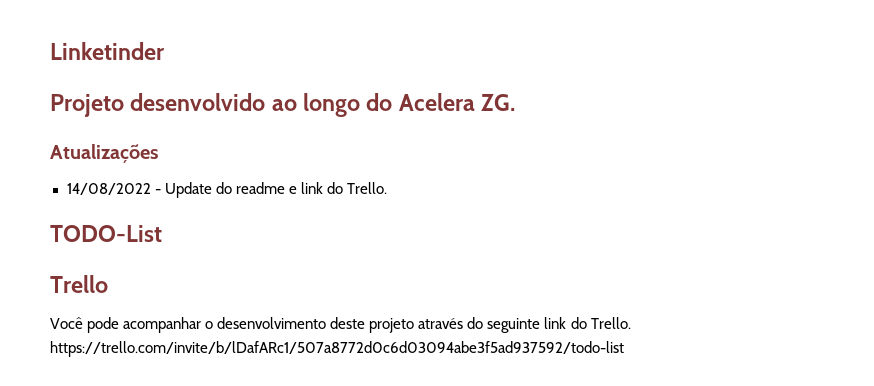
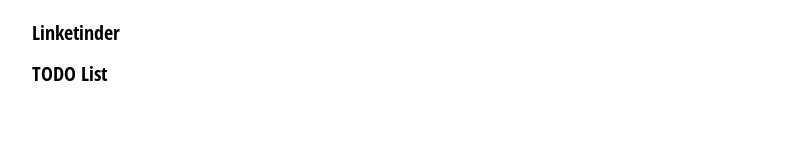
- Projeto desenvolvido ao longo do Acelera ZG.
- Atualizações
- 14/08/2022 - Update do readme e link do Trello.
- TODO-List
- Trello
- Você pode acompanhar o desenvolvimento deste projeto através do seguinte link do Trello.
- https://trello.com/invite/b/lDafARc1/507a8772d0c6d03094abe3f5ad937592/todo-list
+ TODO List

